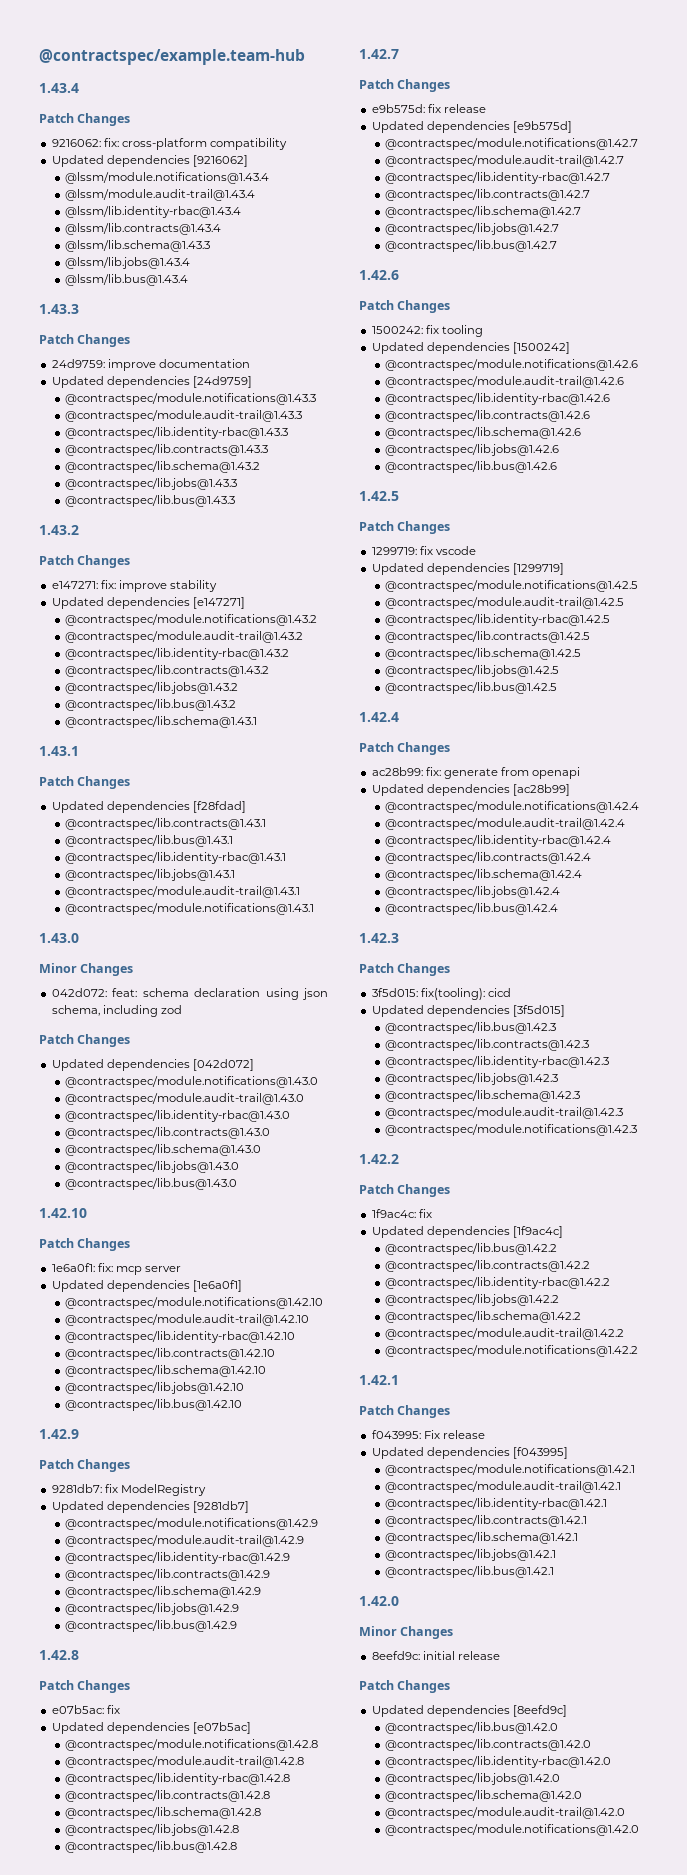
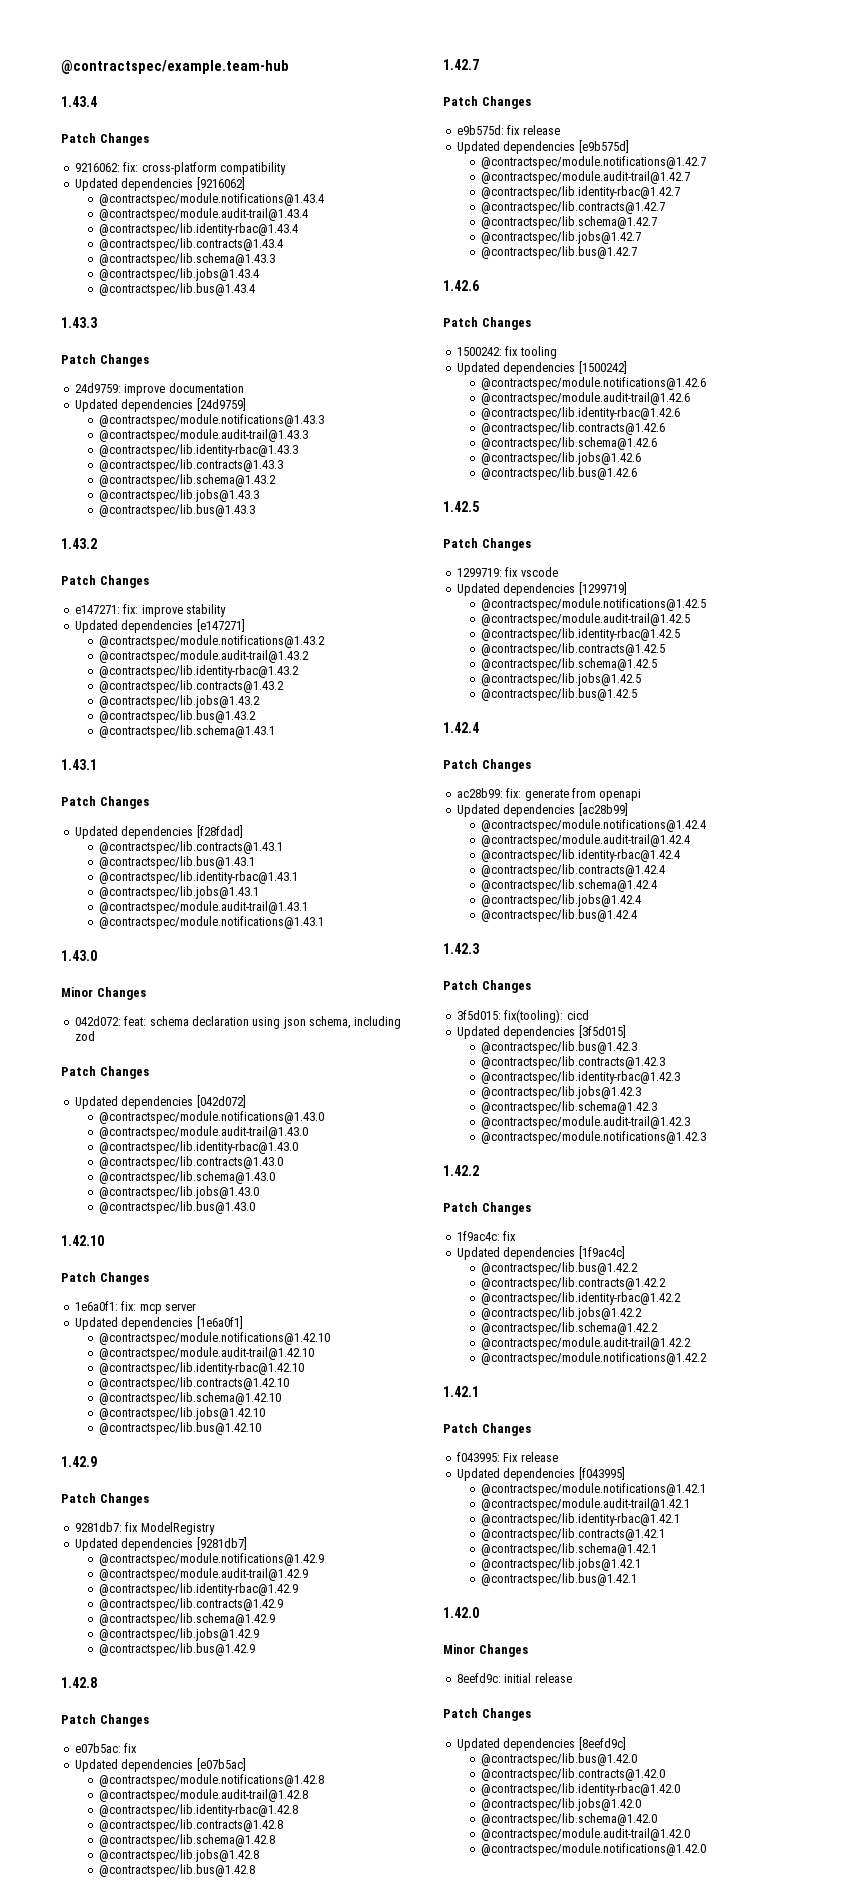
- @lssm/module.notifications@1.43.4
- @lssm/module.audit-trail@1.43.4
- @lssm/lib.identity-rbac@1.43.4
- @lssm/lib.contracts@1.43.4
- @lssm/lib.schema@1.43.3
- @lssm/lib.jobs@1.43.4
- @lssm/lib.bus@1.43.4
+ @contractspec/module.notifications@1.43.4
+ @contractspec/module.audit-trail@1.43.4
+ @contractspec/lib.identity-rbac@1.43.4
+ @contractspec/lib.contracts@1.43.4
+ @contractspec/lib.schema@1.43.3
+ @contractspec/lib.jobs@1.43.4
+ @contractspec/lib.bus@1.43.4

